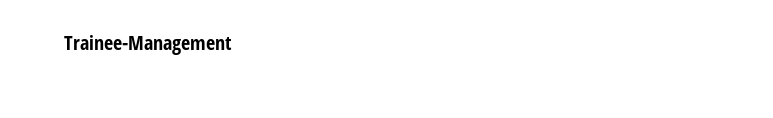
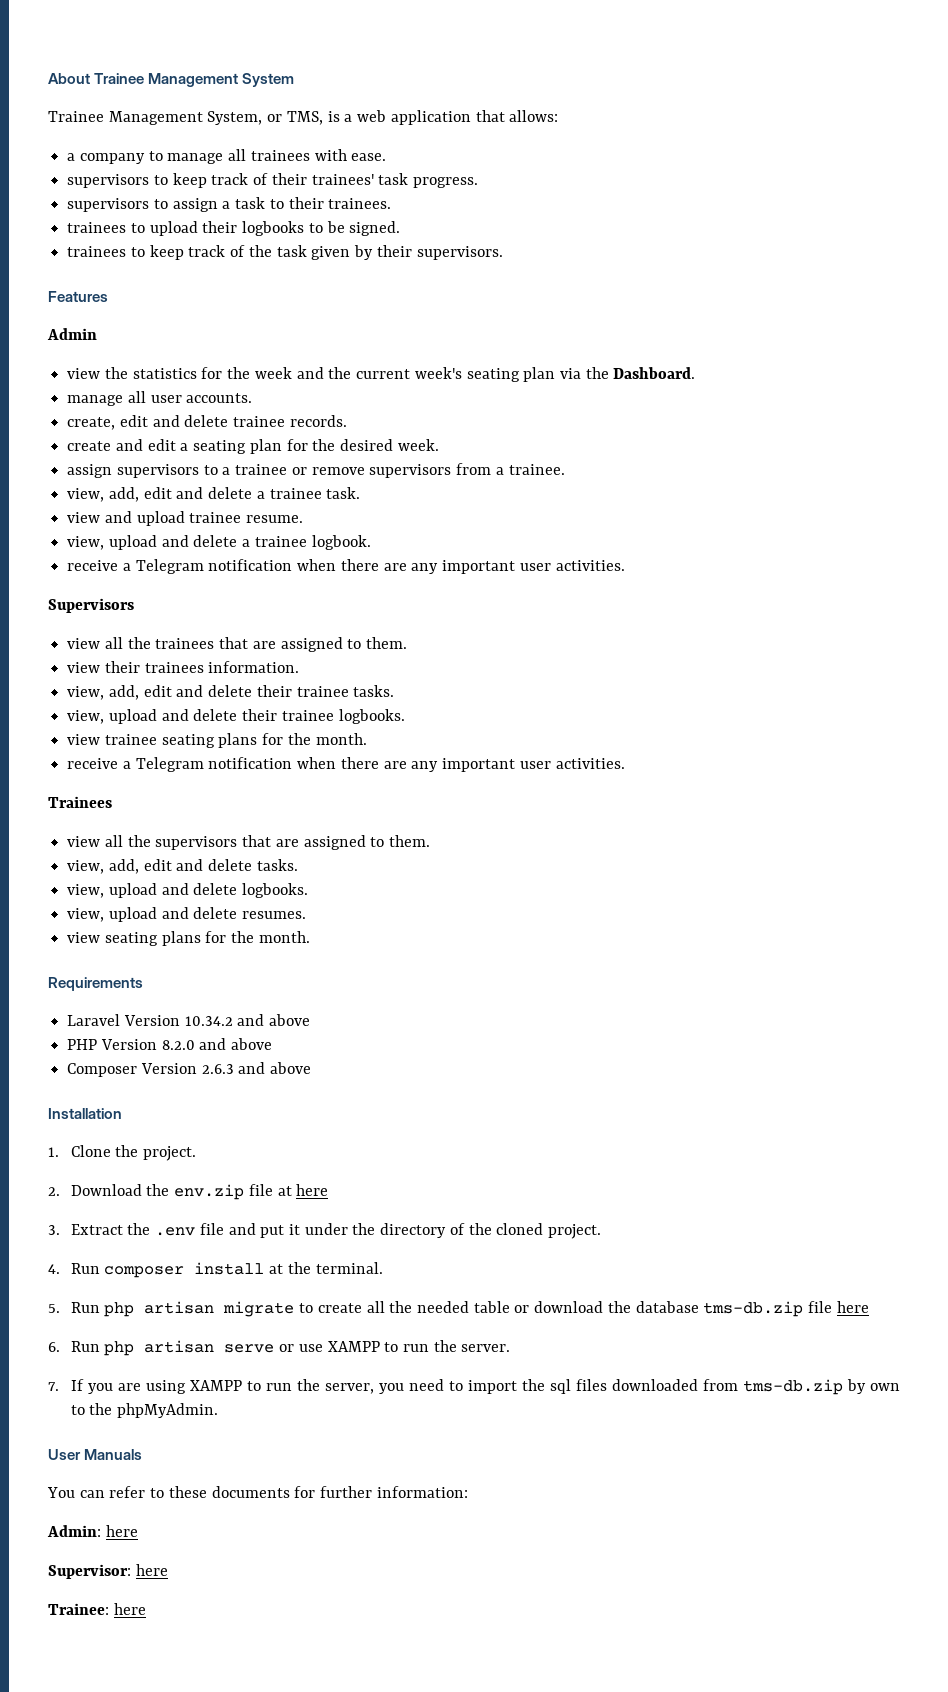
- Trainee-Management
+ About Trainee Management System
+ Trainee Management System, or TMS, is a web application that allows:
+ a company to manage all trainees with ease.
+ supervisors to keep track of their trainees' task progress.
+ supervisors to assign a task to their trainees.
+ trainees to upload their logbooks to be signed.
+ trainees to keep track of the task given by their supervisors.
+ Features
+ Admin
+ view the statistics for the week and the current week's seating plan via the Dashboard.
+ manage all user accounts.
+ create, edit and delete trainee records.
+ create and edit a seating plan for the desired week.
+ assign supervisors to a trainee or remove supervisors from a trainee.
+ view, add, edit and delete a trainee task.
+ view and upload trainee resume.
+ view, upload and delete a trainee logbook.
+ receive a Telegram notification when there are any important user activities.
+ Supervisors
+ view all the trainees that are assigned to them.
+ view their trainees information.
+ view, add, edit and delete their trainee tasks.
+ view, upload and delete their trainee logbooks.
+ view trainee seating plans for the month.
+ receive a Telegram notification when there are any important user activities.
+ Trainees
+ view all the supervisors that are assigned to them.
+ view, add, edit and delete tasks.
+ view, upload and delete logbooks.
+ view, upload and delete resumes.
+ view seating plans for the month.
+ Requirements
+ Laravel Version 10.34.2 and above
+ PHP Version 8.2.0 and above
+ Composer Version 2.6.3 and above
+ Installation
+ 1. Clone the project.
+ 2. Download the env.zip file at here
+ 3. Extract the .env file and put it under the directory of the cloned project.
+ 4. Run composer install at the terminal.
+ 5. Run php artisan migrate to create all the needed table or download the database tms-db.zip file here
+ 6. Run php artisan serve or use XAMPP to run the server.
+ 7. If you are using XAMPP to run the server, you need to import the sql files downloaded from tms-db.zip by own to the phpMyAdmin.
+ User Manuals
+ You can refer to these documents for further information:
+ Admin: here
+ Supervisor: here
+ Trainee: here

